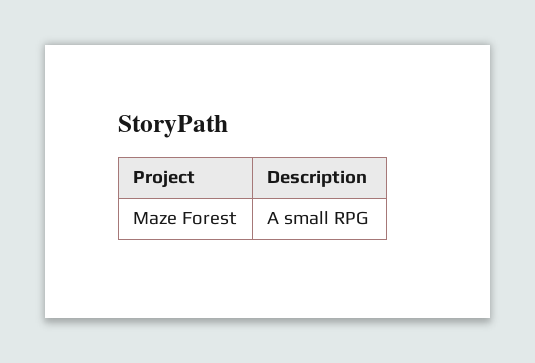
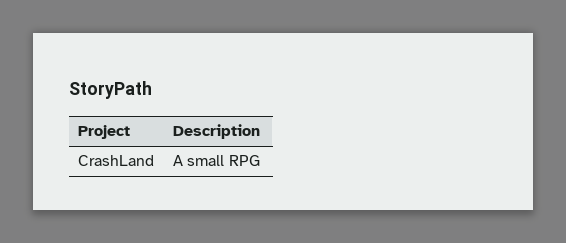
- Maze Forest | A small RPG
+ CrashLand | A small RPG

